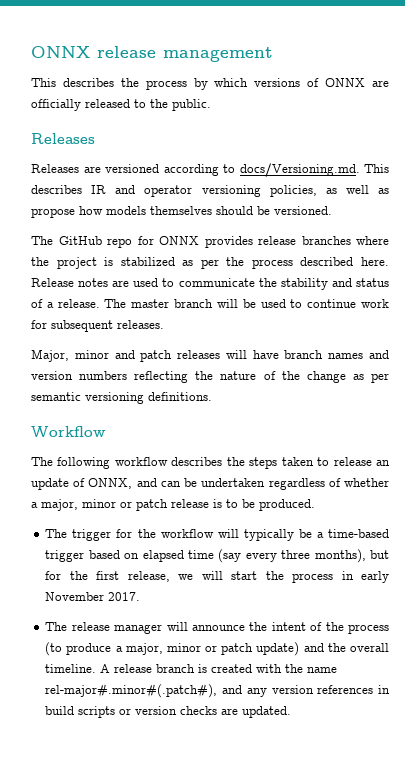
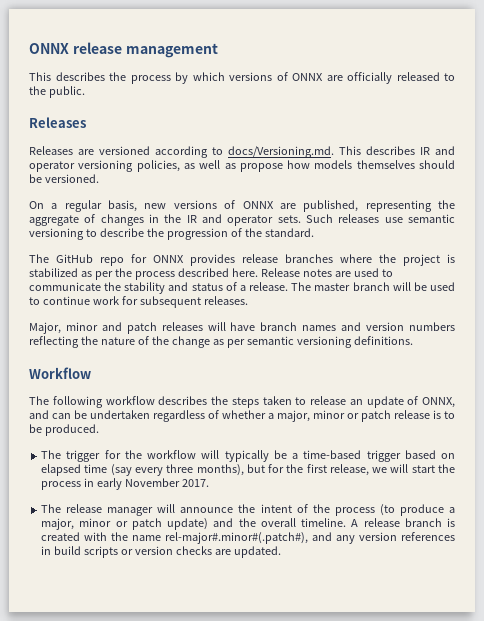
+ On a regular basis, new versions of ONNX are published, representing the aggregate of changes in the IR and operator sets. Such releases use semantic versioning to describe the progression of the standard.

